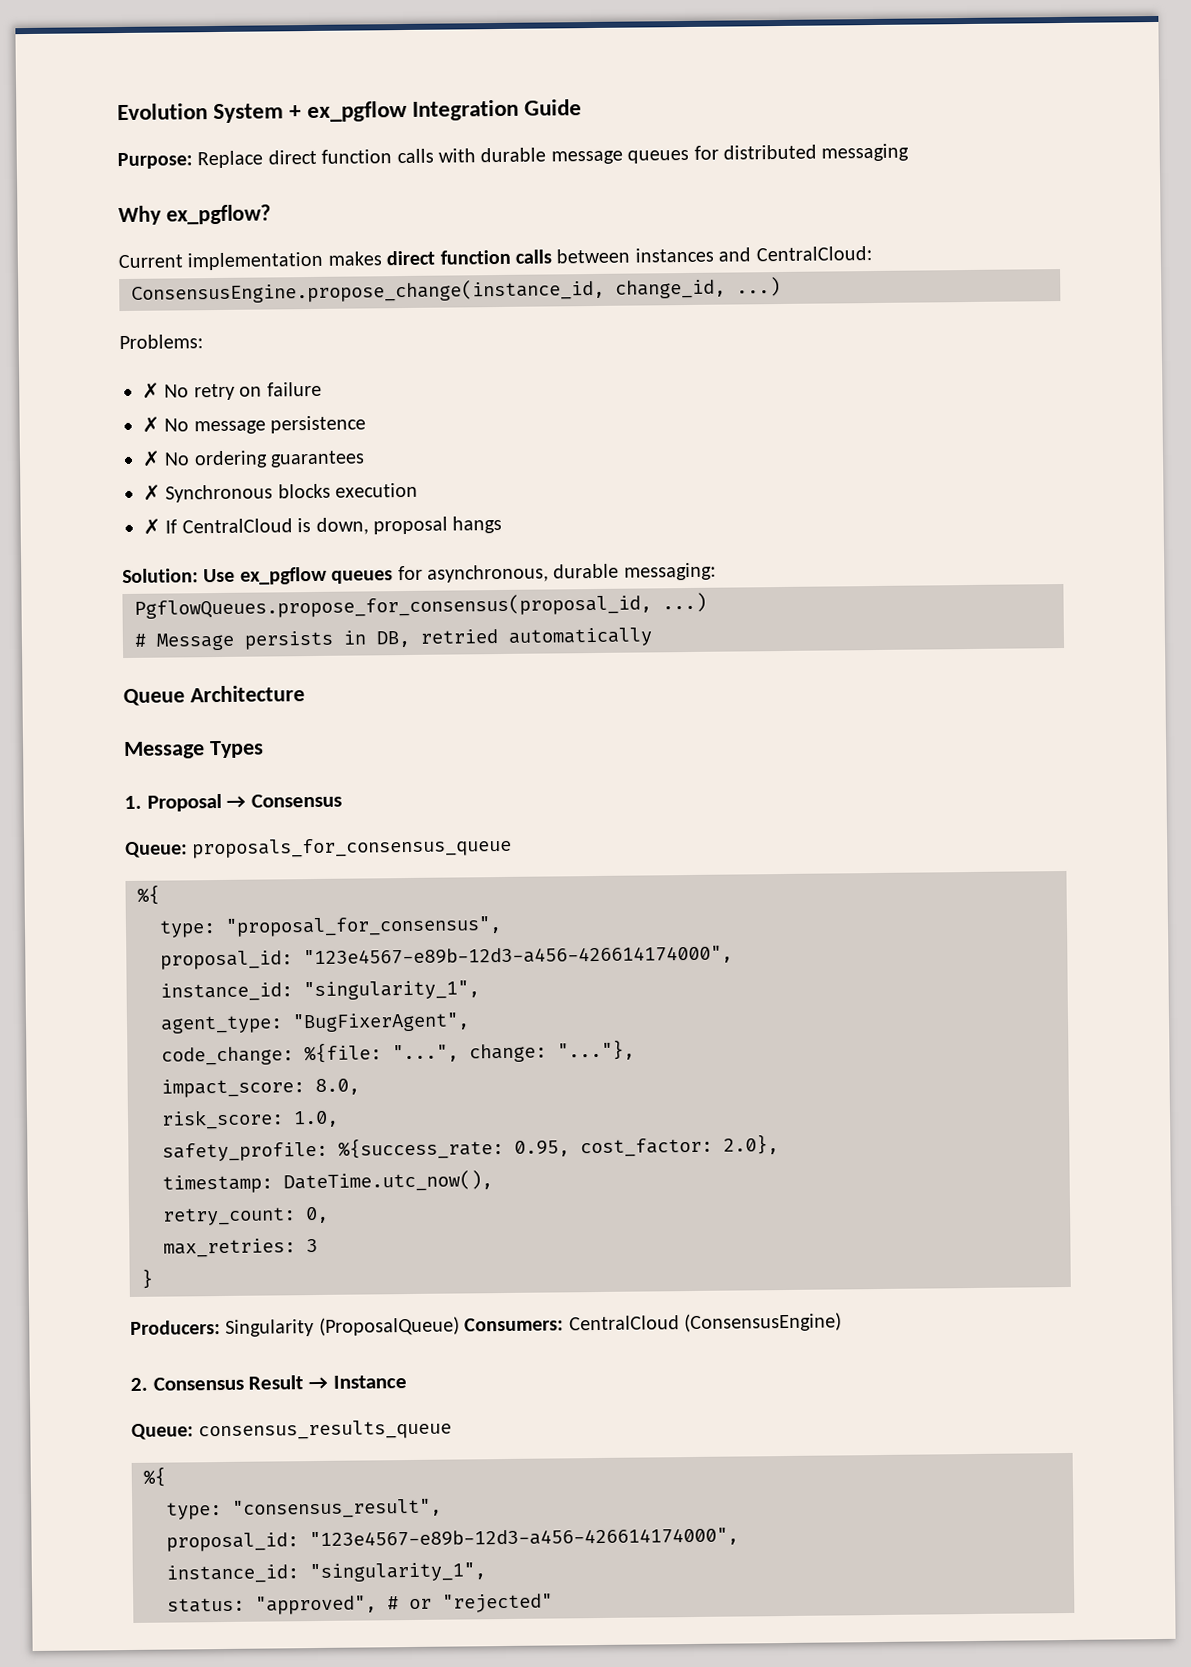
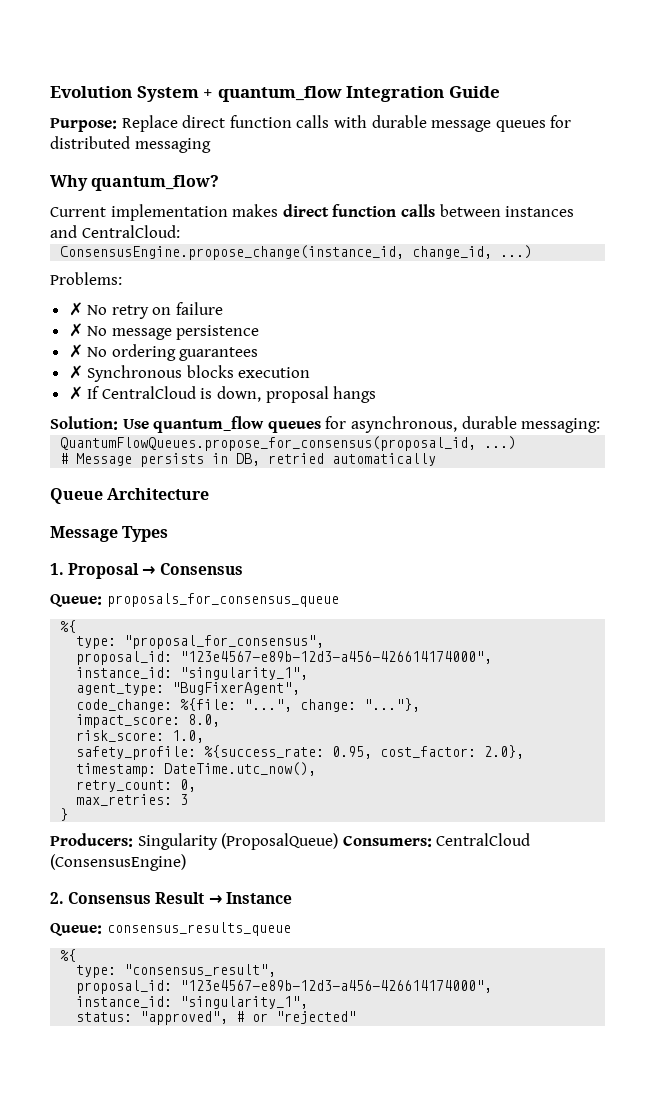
- Evolution System + ex_pgflow Integration Guide
+ Evolution System + quantum_flow Integration Guide
- Why ex_pgflow?
+ Why quantum_flow?
- Solution: Use ex_pgflow queues for asynchronous, durable messaging:
+ Solution: Use quantum_flow queues for asynchronous, durable messaging:
- PgflowQueues.propose_for_consensus(proposal_id, ...)
+ QuantumFlowQueues.propose_for_consensus(proposal_id, ...)

